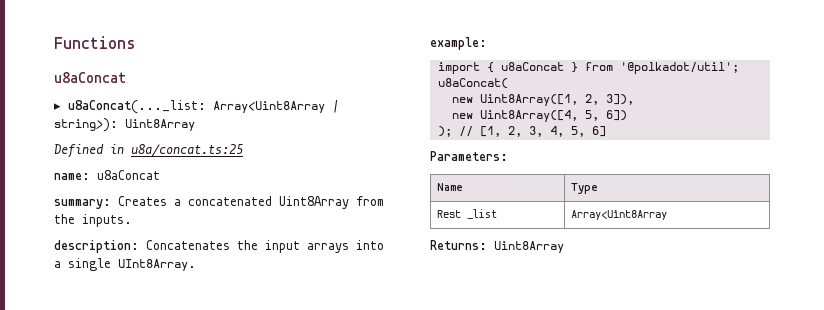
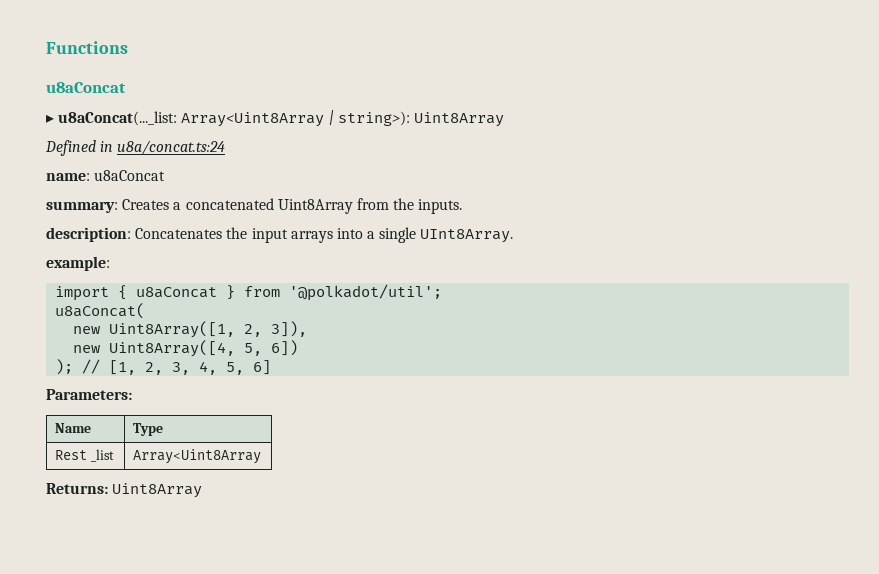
- Defined in u8a/concat.ts:25
+ Defined in u8a/concat.ts:24

